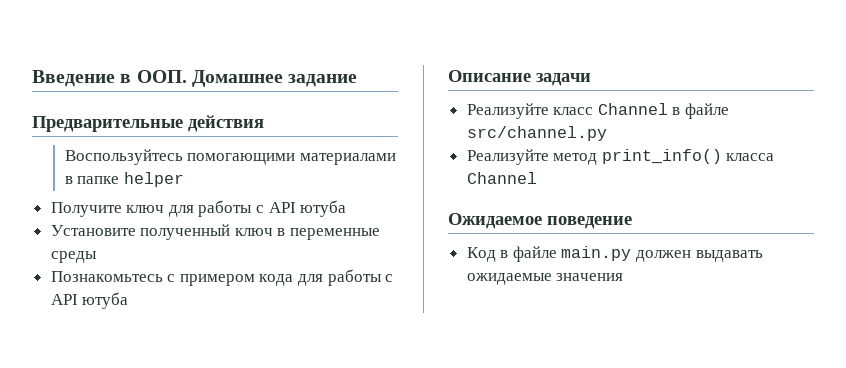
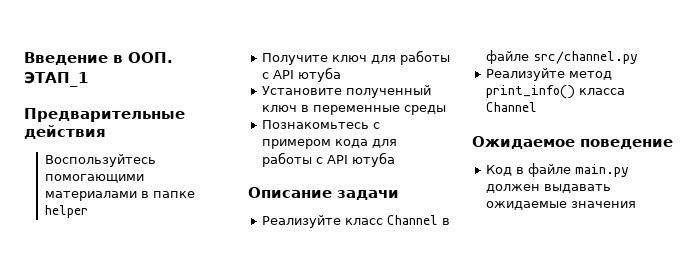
- Введение в ООП. Домашнее задание
+ Введение в ООП. ЭТАП_1

